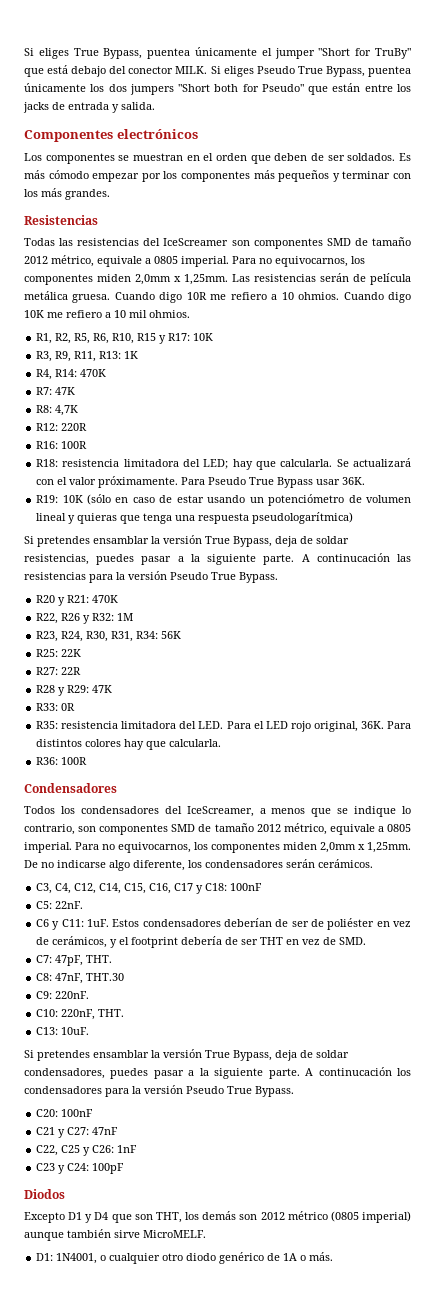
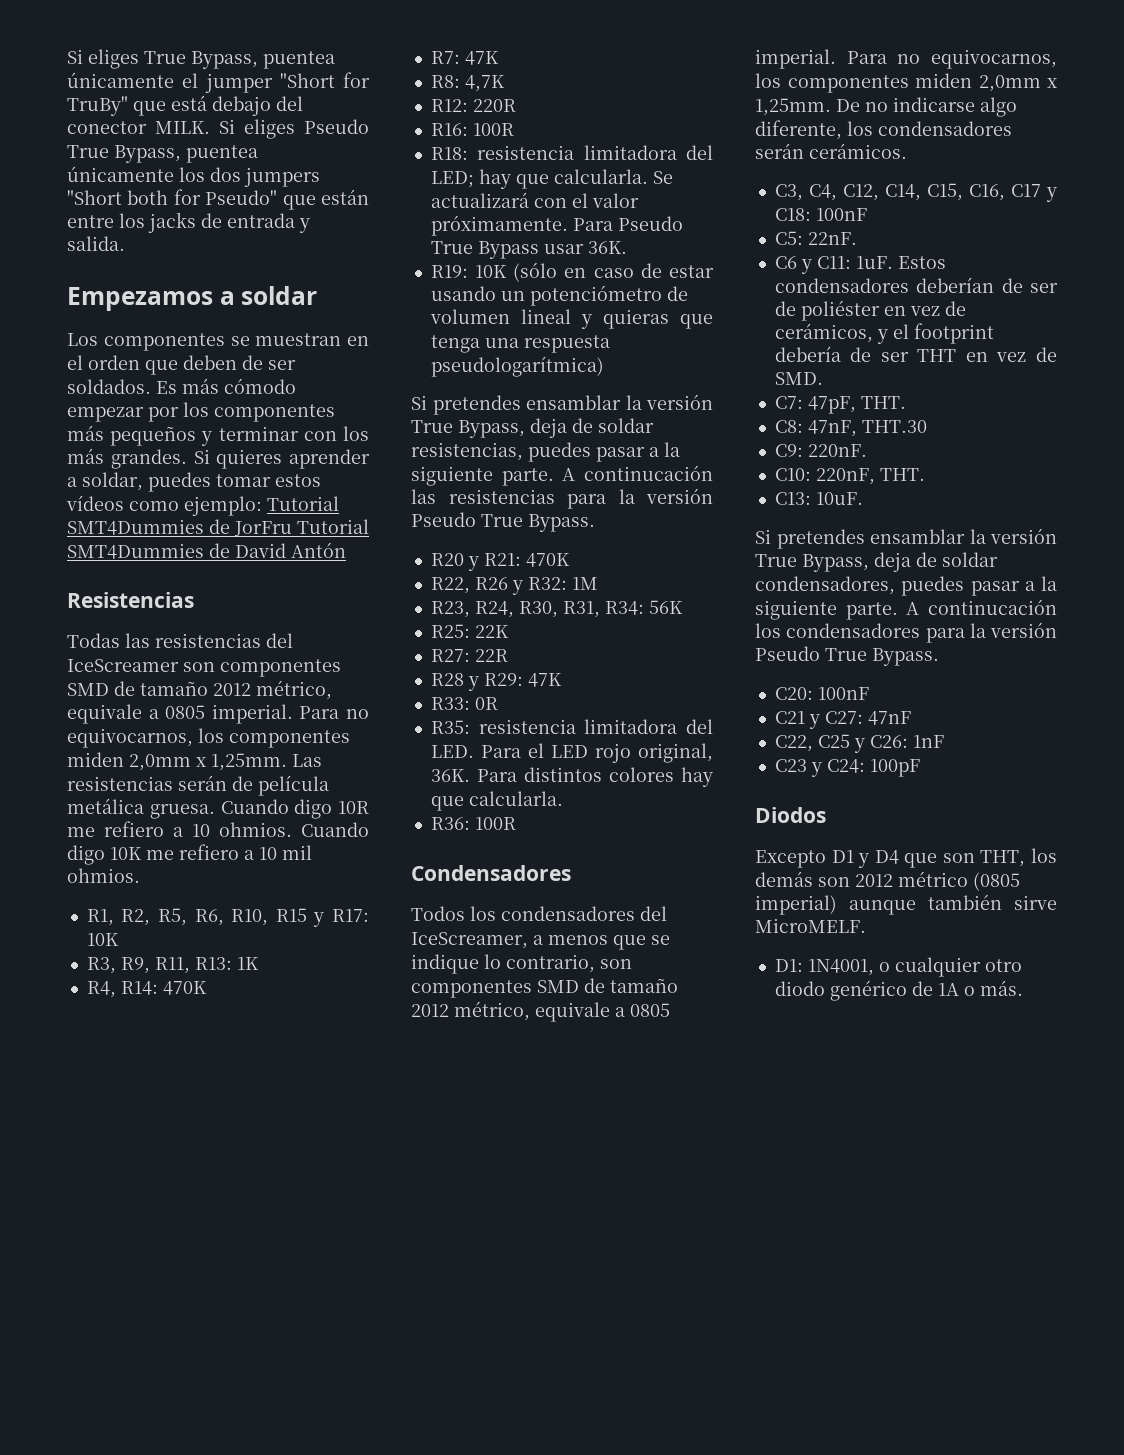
- Componentes electrónicos
+ Empezamos a soldar
+ Si quieres aprender a soldar, puedes tomar estos vídeos como ejemplo: Tutorial SMT4Dummies de JorFru Tutorial SMT4Dummies de David Antón

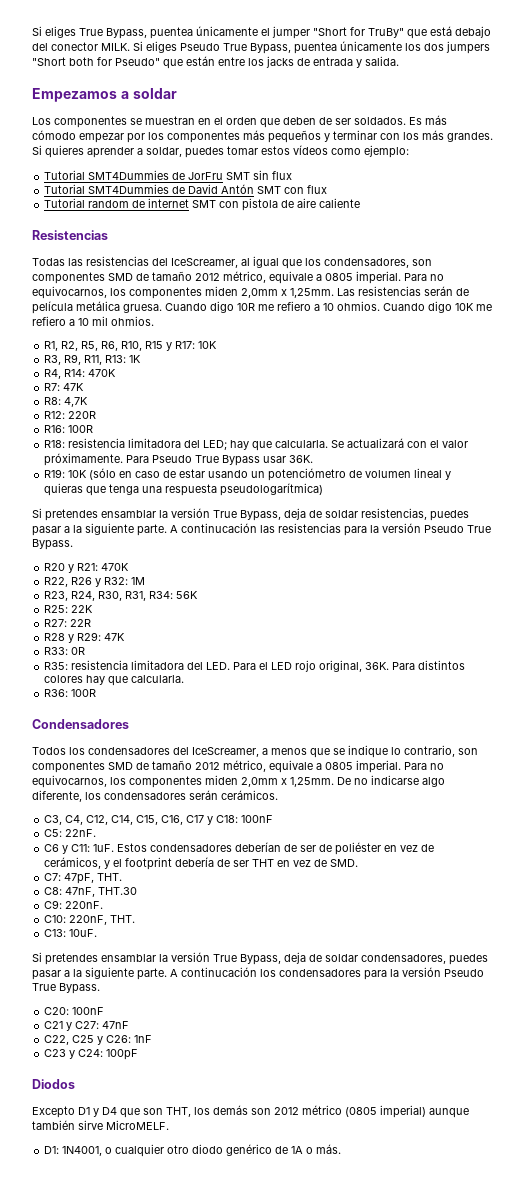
- Si quieres aprender a soldar, puedes tomar estos vídeos como ejemplo: Tutorial SMT4Dummies de JorFru Tutorial SMT4Dummies de David Antón
+ Si quieres aprender a soldar, puedes tomar estos vídeos como ejemplo:
+ Tutorial SMT4Dummies de JorFru SMT sin flux
+ Tutorial SMT4Dummies de David Antón SMT con flux
+ Tutorial random de internet SMT con pistola de aire caliente
- Todas las resistencias del IceScreamer son componentes SMD de tamaño 2012 métrico, equivale a 0805 imperial.
+ Todas las resistencias del IceScreamer, al igual que los condensadores, son componentes SMD de tamaño 2012 métrico, equivale a 0805 imperial.

